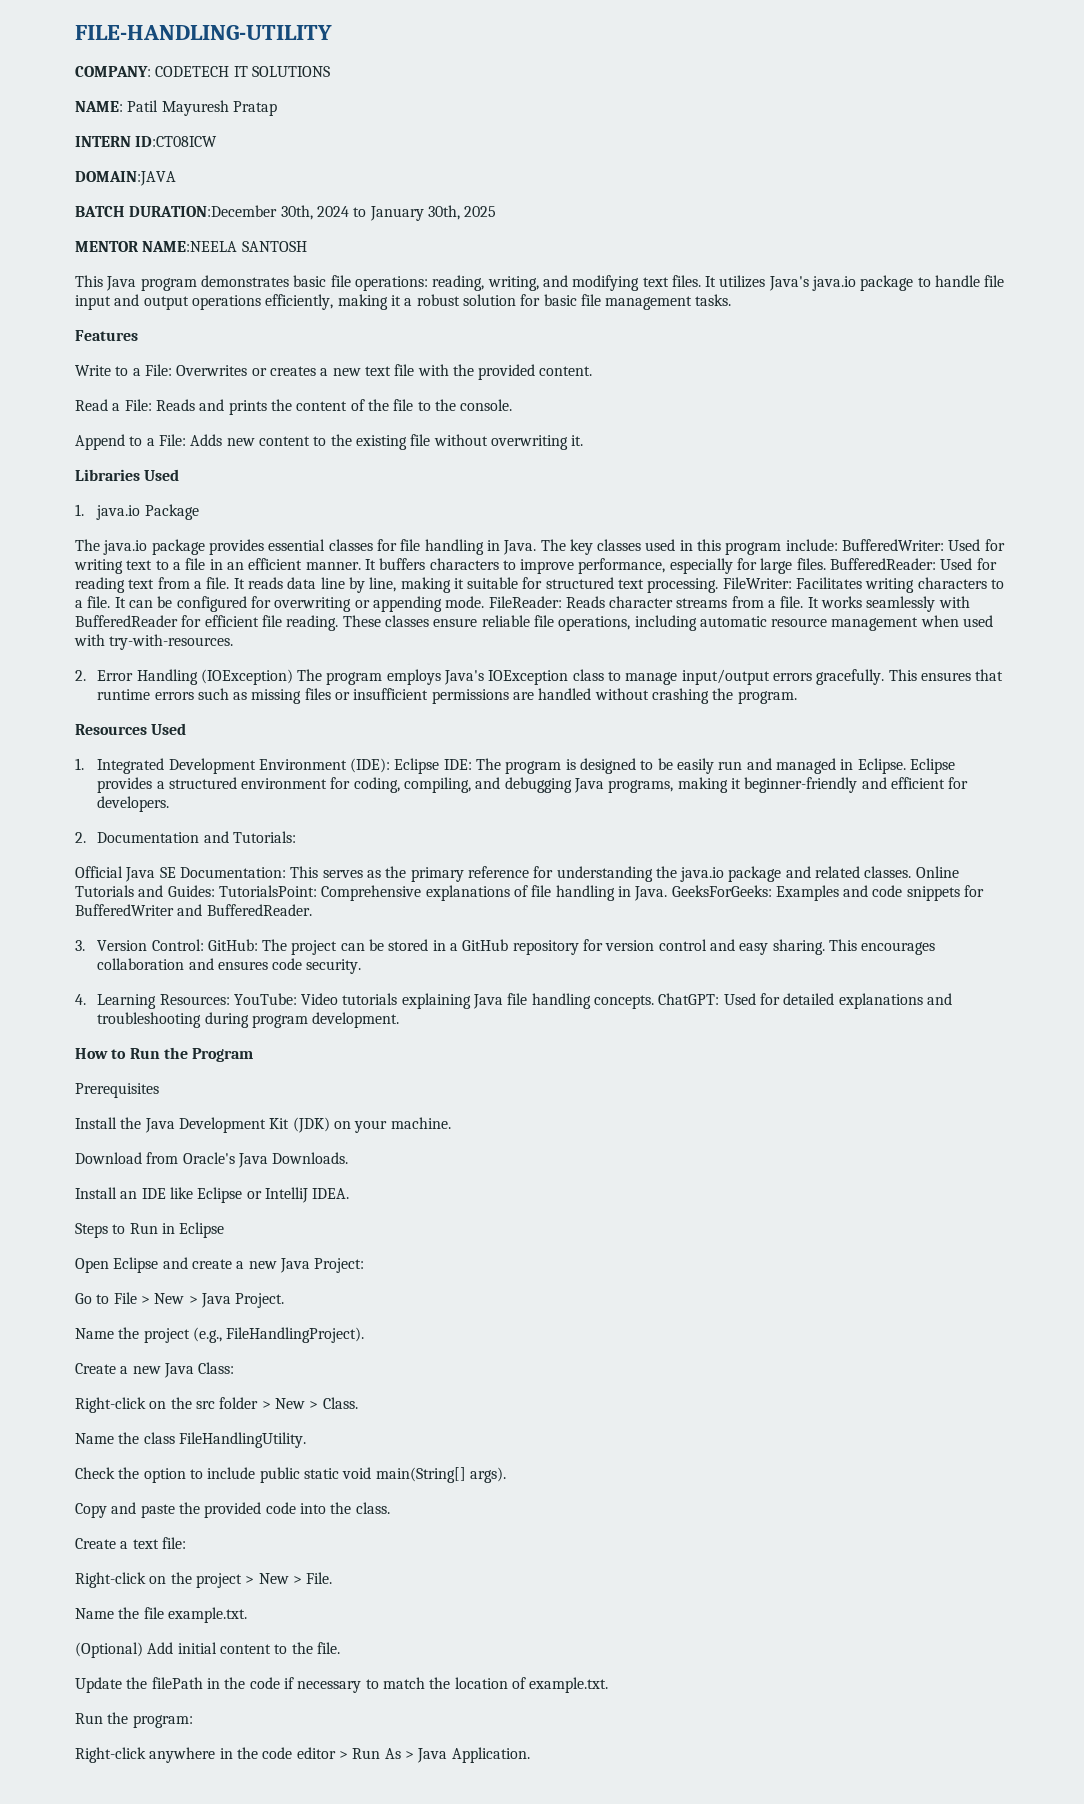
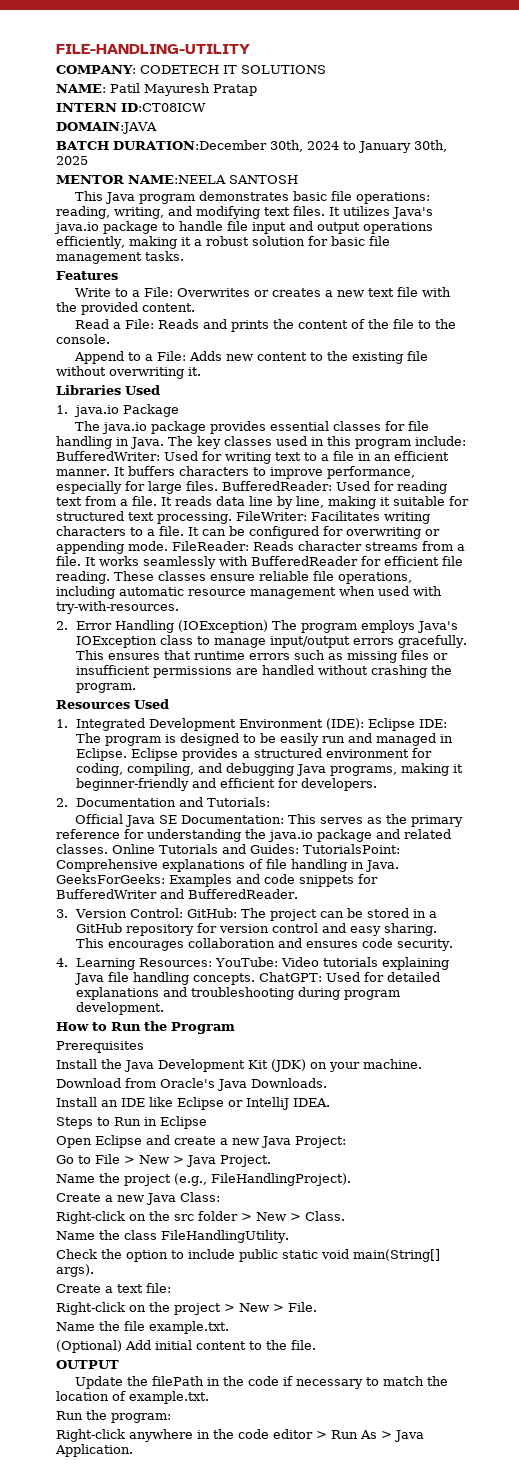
- Copy and paste the provided code into the class.
+ OUTPUT

